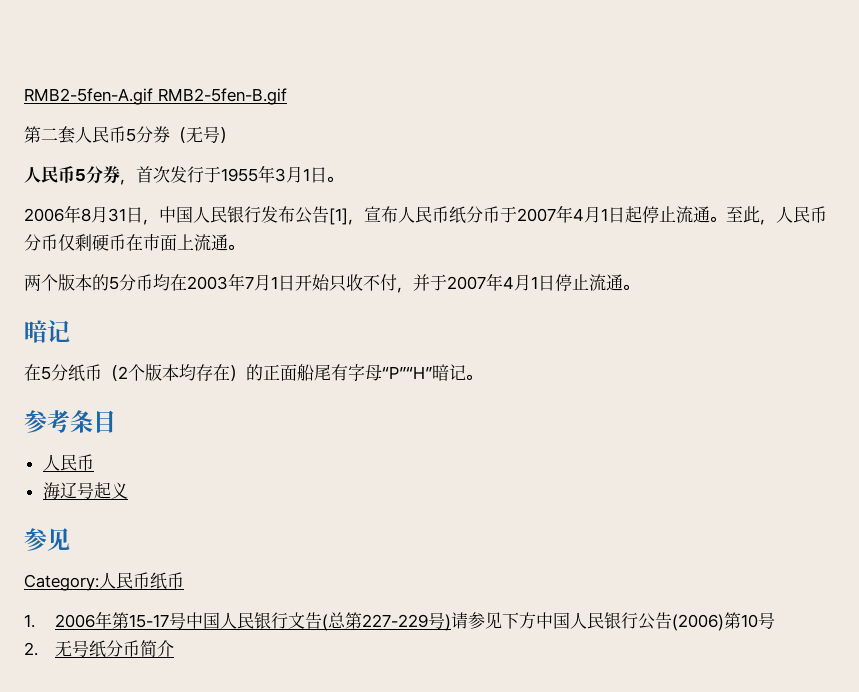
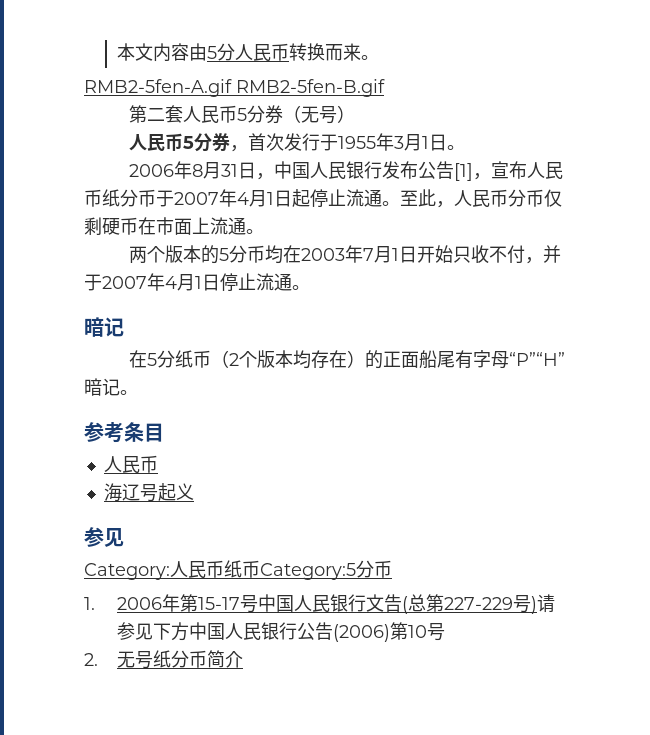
+ 本文内容由5分人民币转换而来。
- Category:人民币纸币
+ Category:人民币纸币Category:5分币

